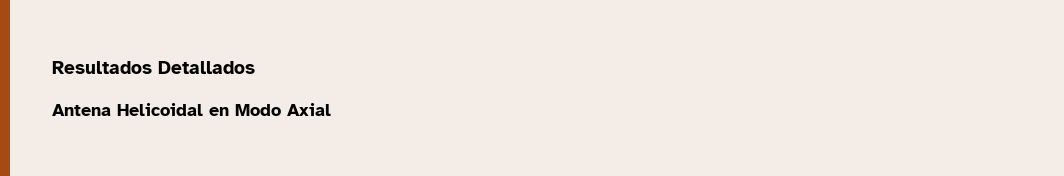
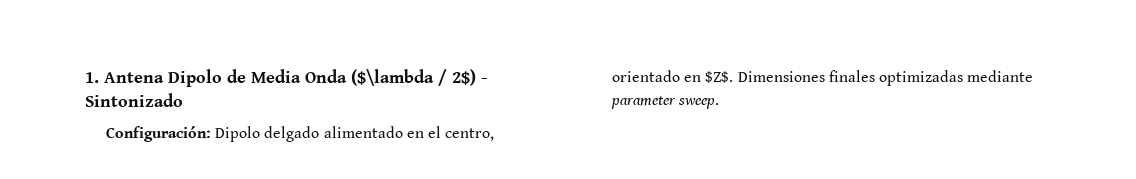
- Resultados Detallados
- Antena Helicoidal en Modo Axial
+ 1. Antena Dipolo de Media Onda ($\lambda / 2$) - Sintonizado
+ Configuración: Dipolo delgado alimentado en el centro, orientado en $Z$. Dimensiones finales optimizadas mediante parameter sweep.

